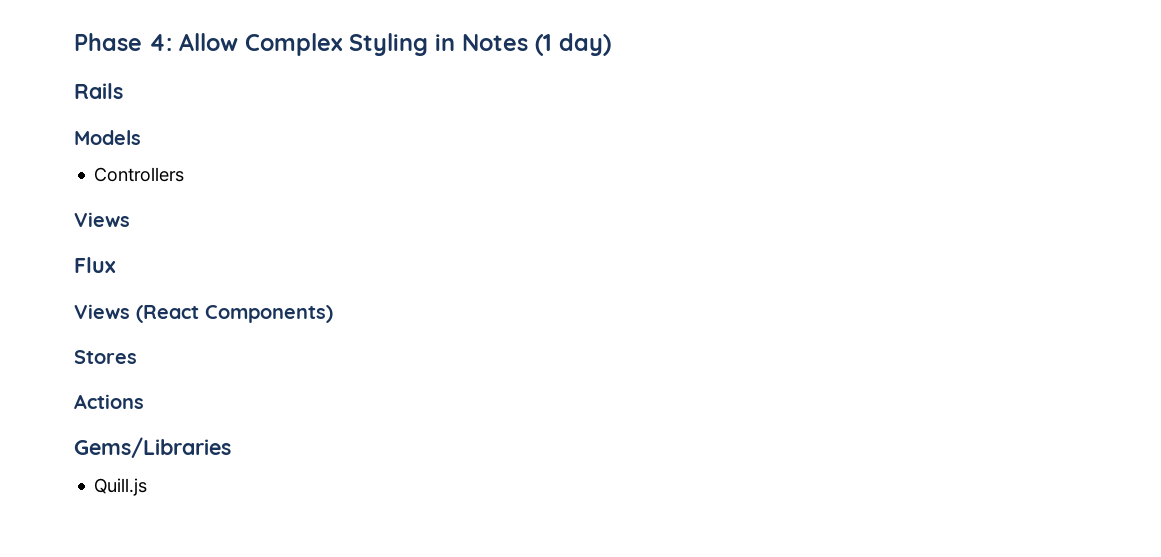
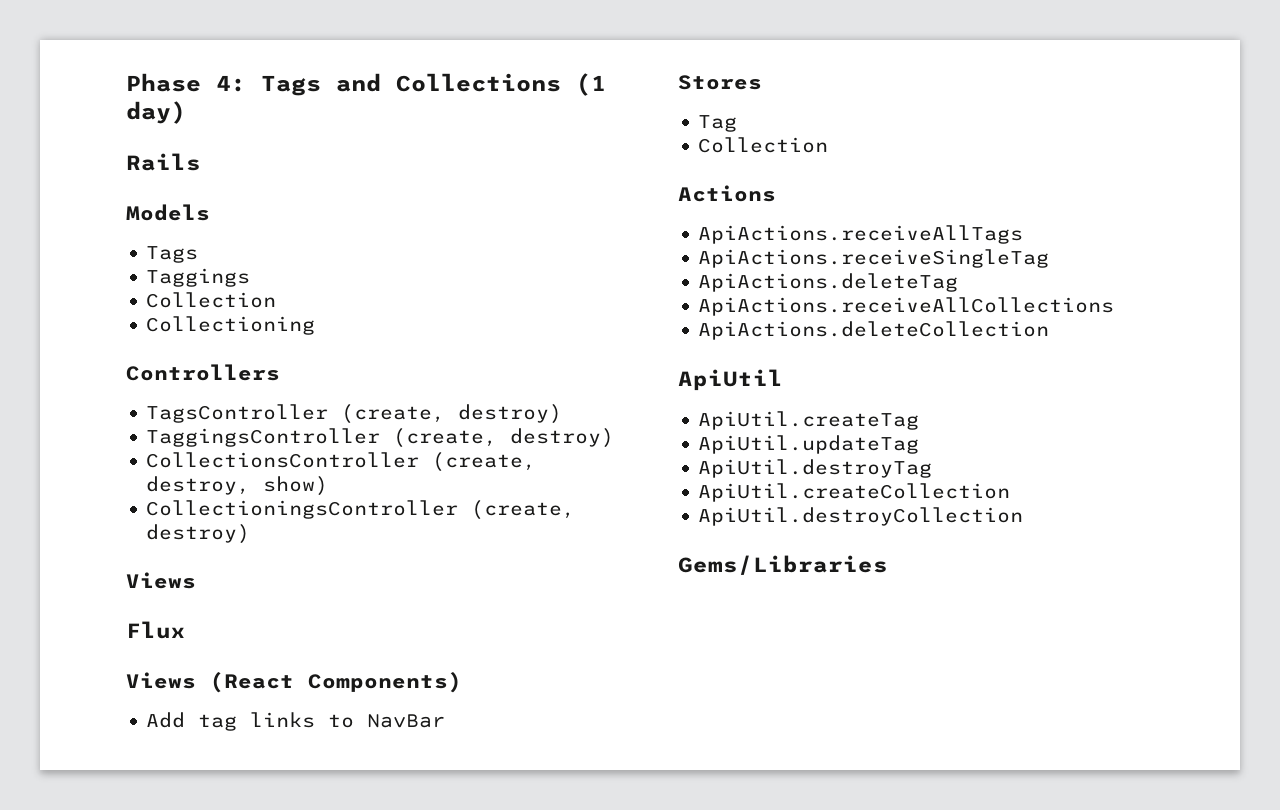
- Phase 4: Allow Complex Styling in Notes (1 day)
+ Phase 4: Tags and Collections (1 day)
  Models
+ Tags
+ Taggings
+ Collection
+ Collectioning
  Controllers
+ TagsController (create, destroy)
+ TaggingsController (create, destroy)
+ CollectionsController (create, destroy, show)
+ CollectioningsController (create, destroy)
+ Add tag links to NavBar
+ Tag
+ Collection
+ ApiActions.receiveAllTags
+ ApiActions.receiveSingleTag
+ ApiActions.deleteTag
+ ApiActions.receiveAllCollections
+ ApiActions.deleteCollection
+ ApiUtil
+ ApiUtil.createTag
+ ApiUtil.updateTag
+ ApiUtil.destroyTag
+ ApiUtil.createCollection
+ ApiUtil.destroyCollection
- Quill.js

